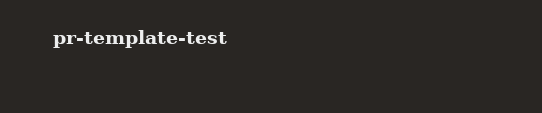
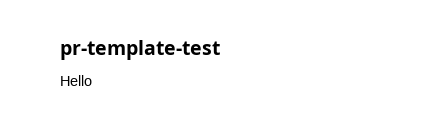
+ Hello

